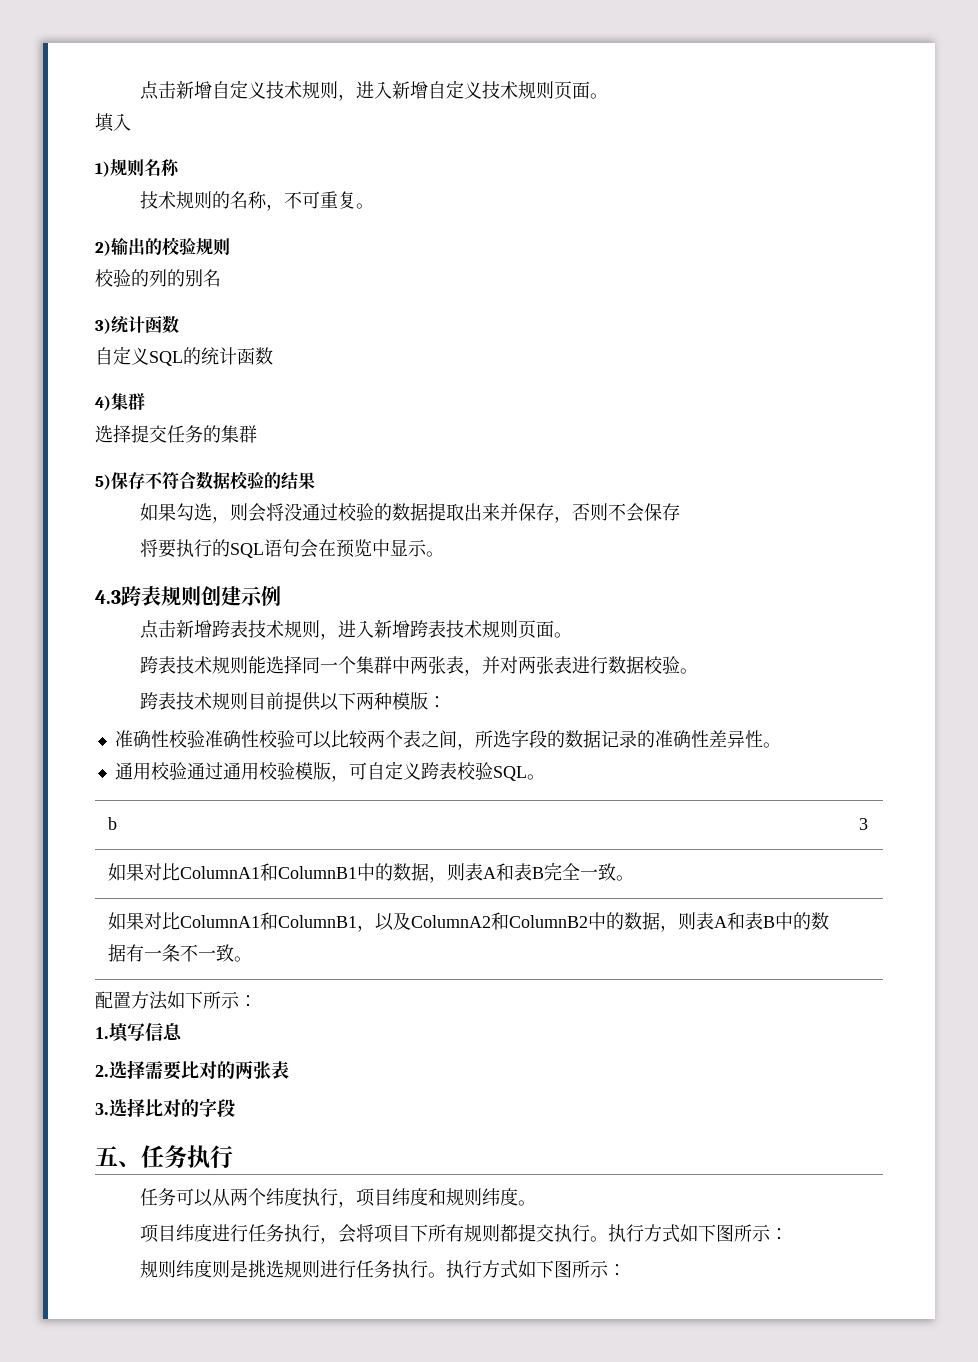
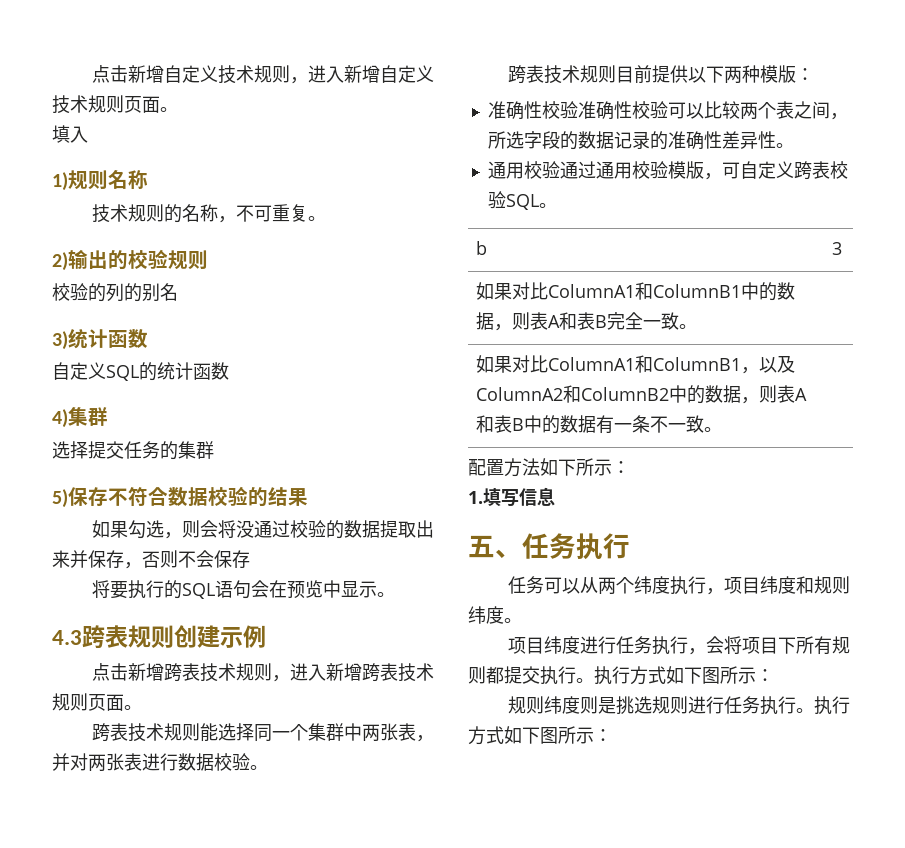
- 2.选择需要比对的两张表
- 3.选择比对的字段

